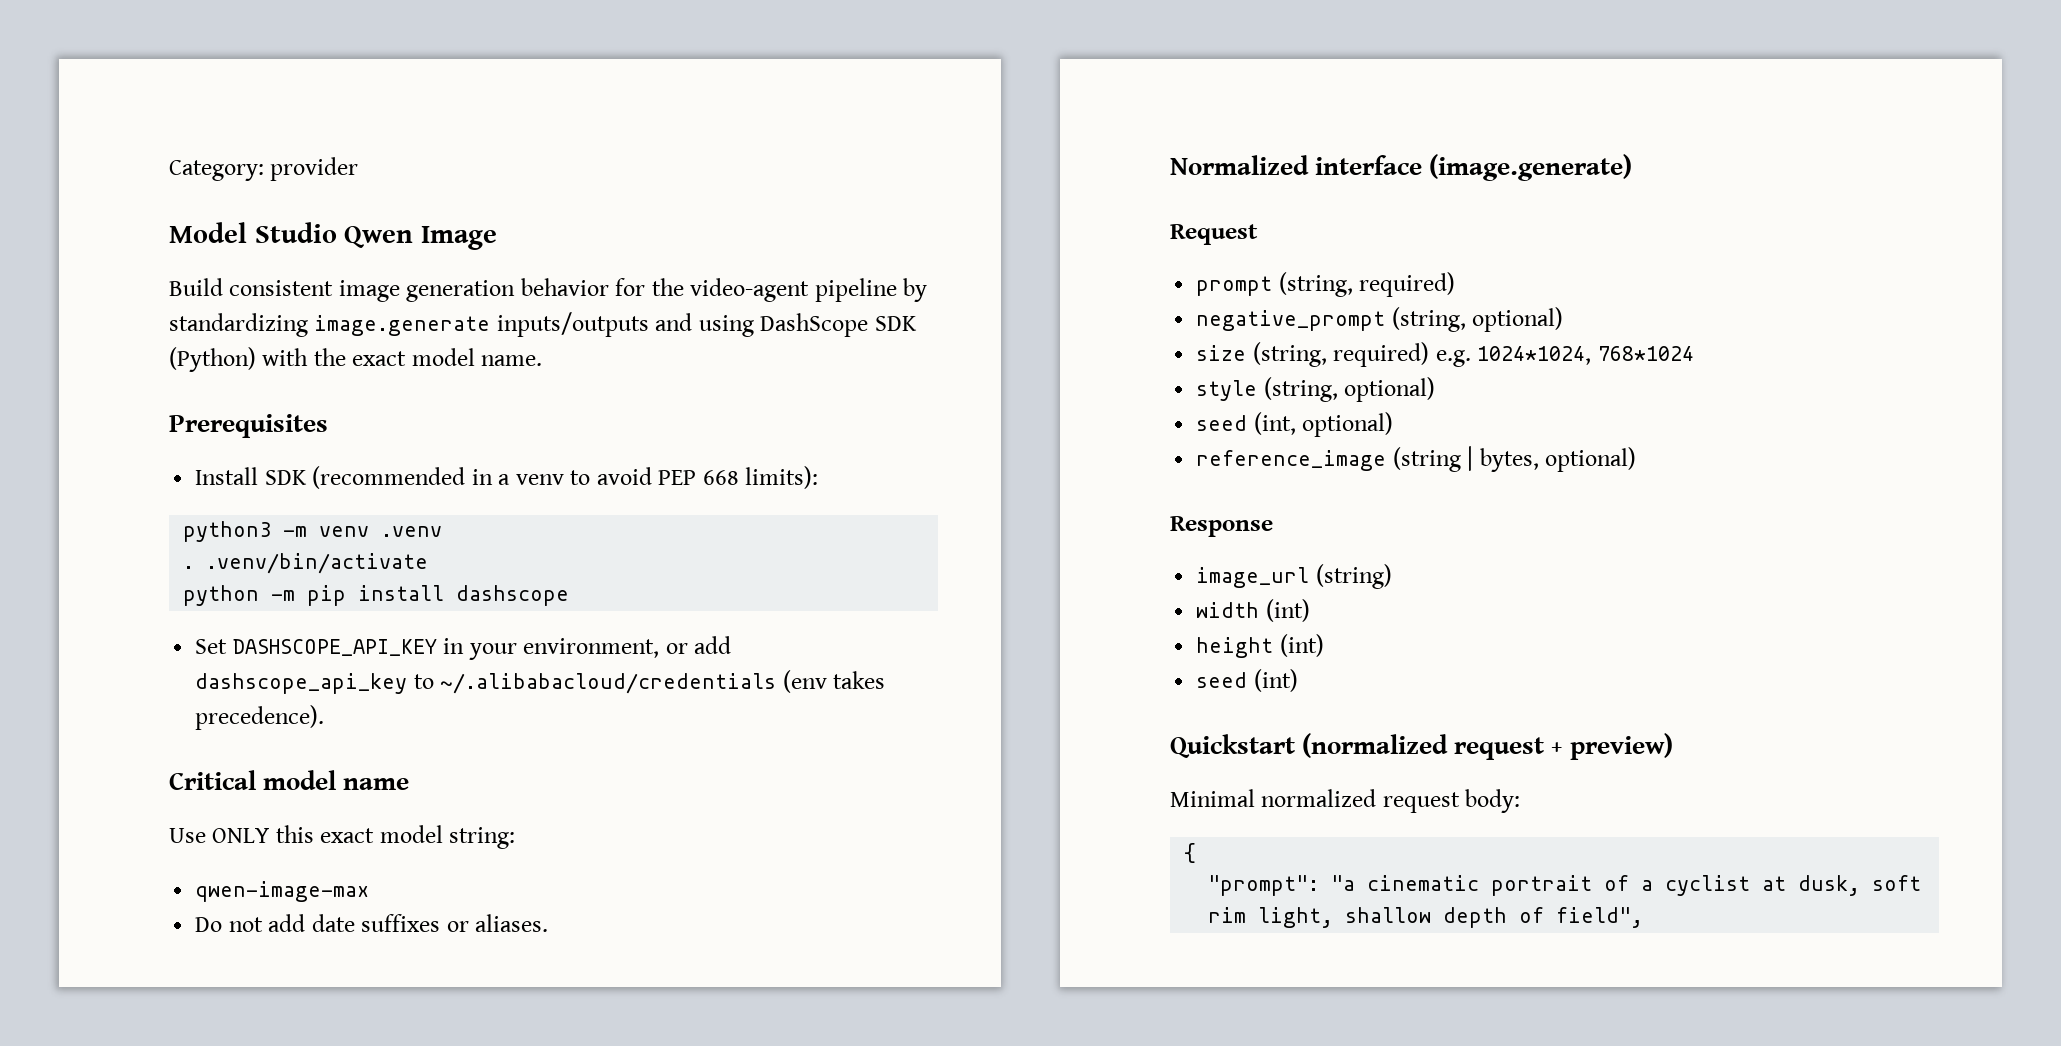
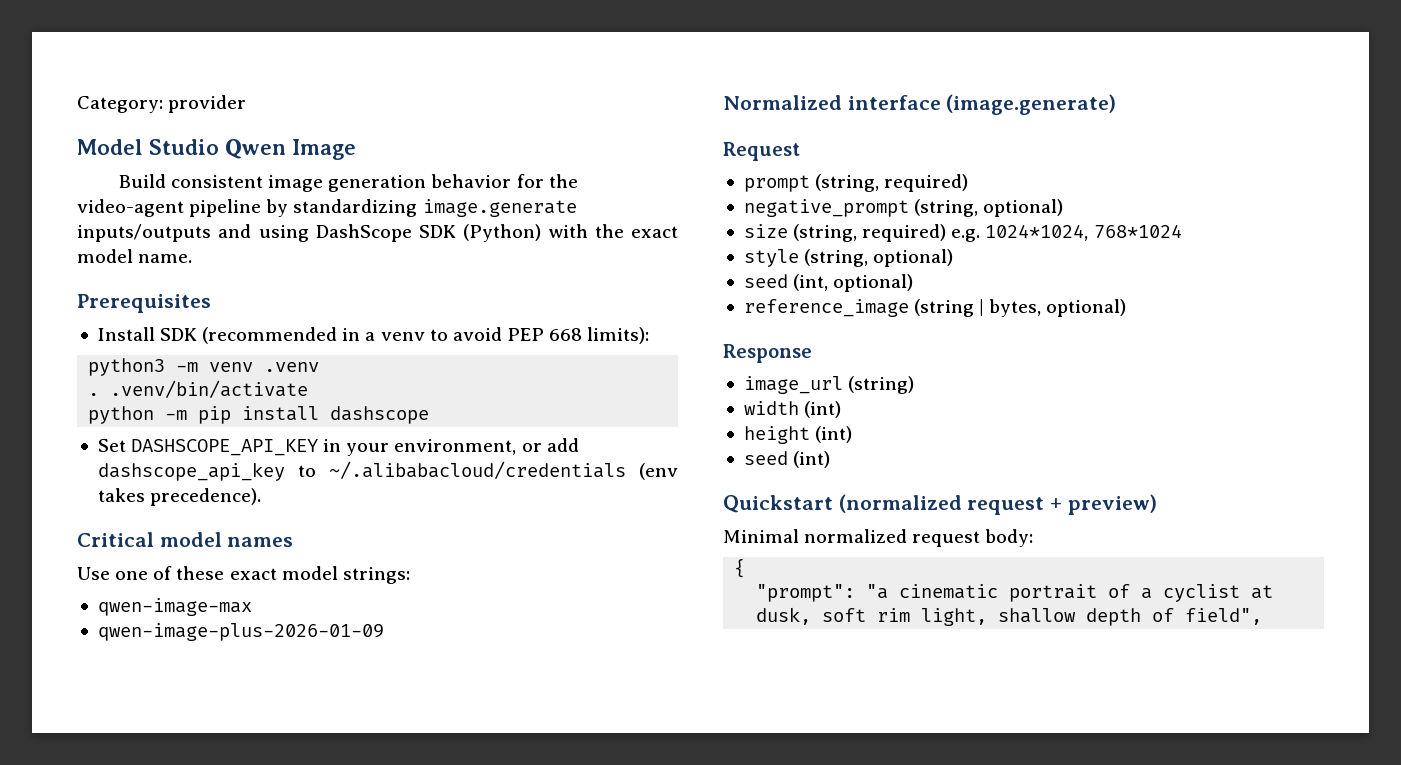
- Critical model name
+ Critical model names
- Use ONLY this exact model string:
+ Use one of these exact model strings:
- Do not add date suffixes or aliases.
+ qwen-image-plus-2026-01-09

